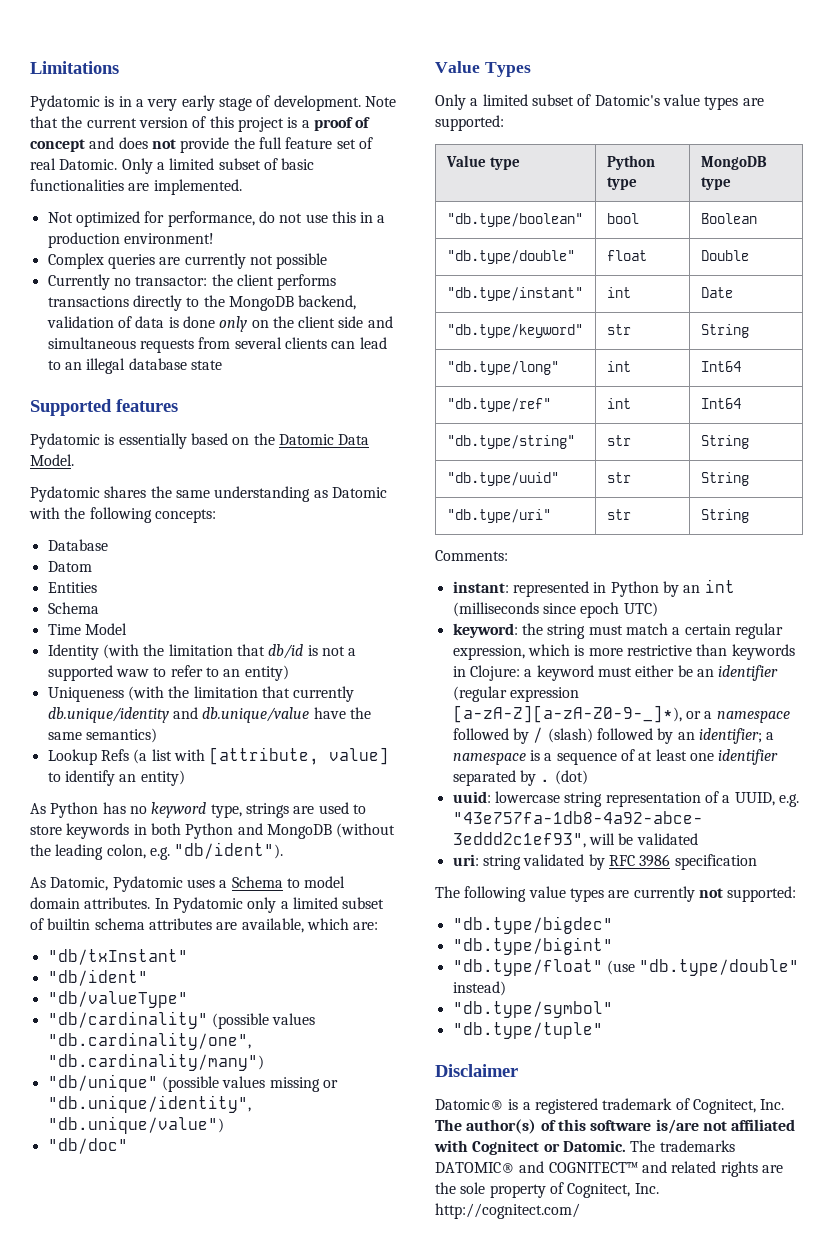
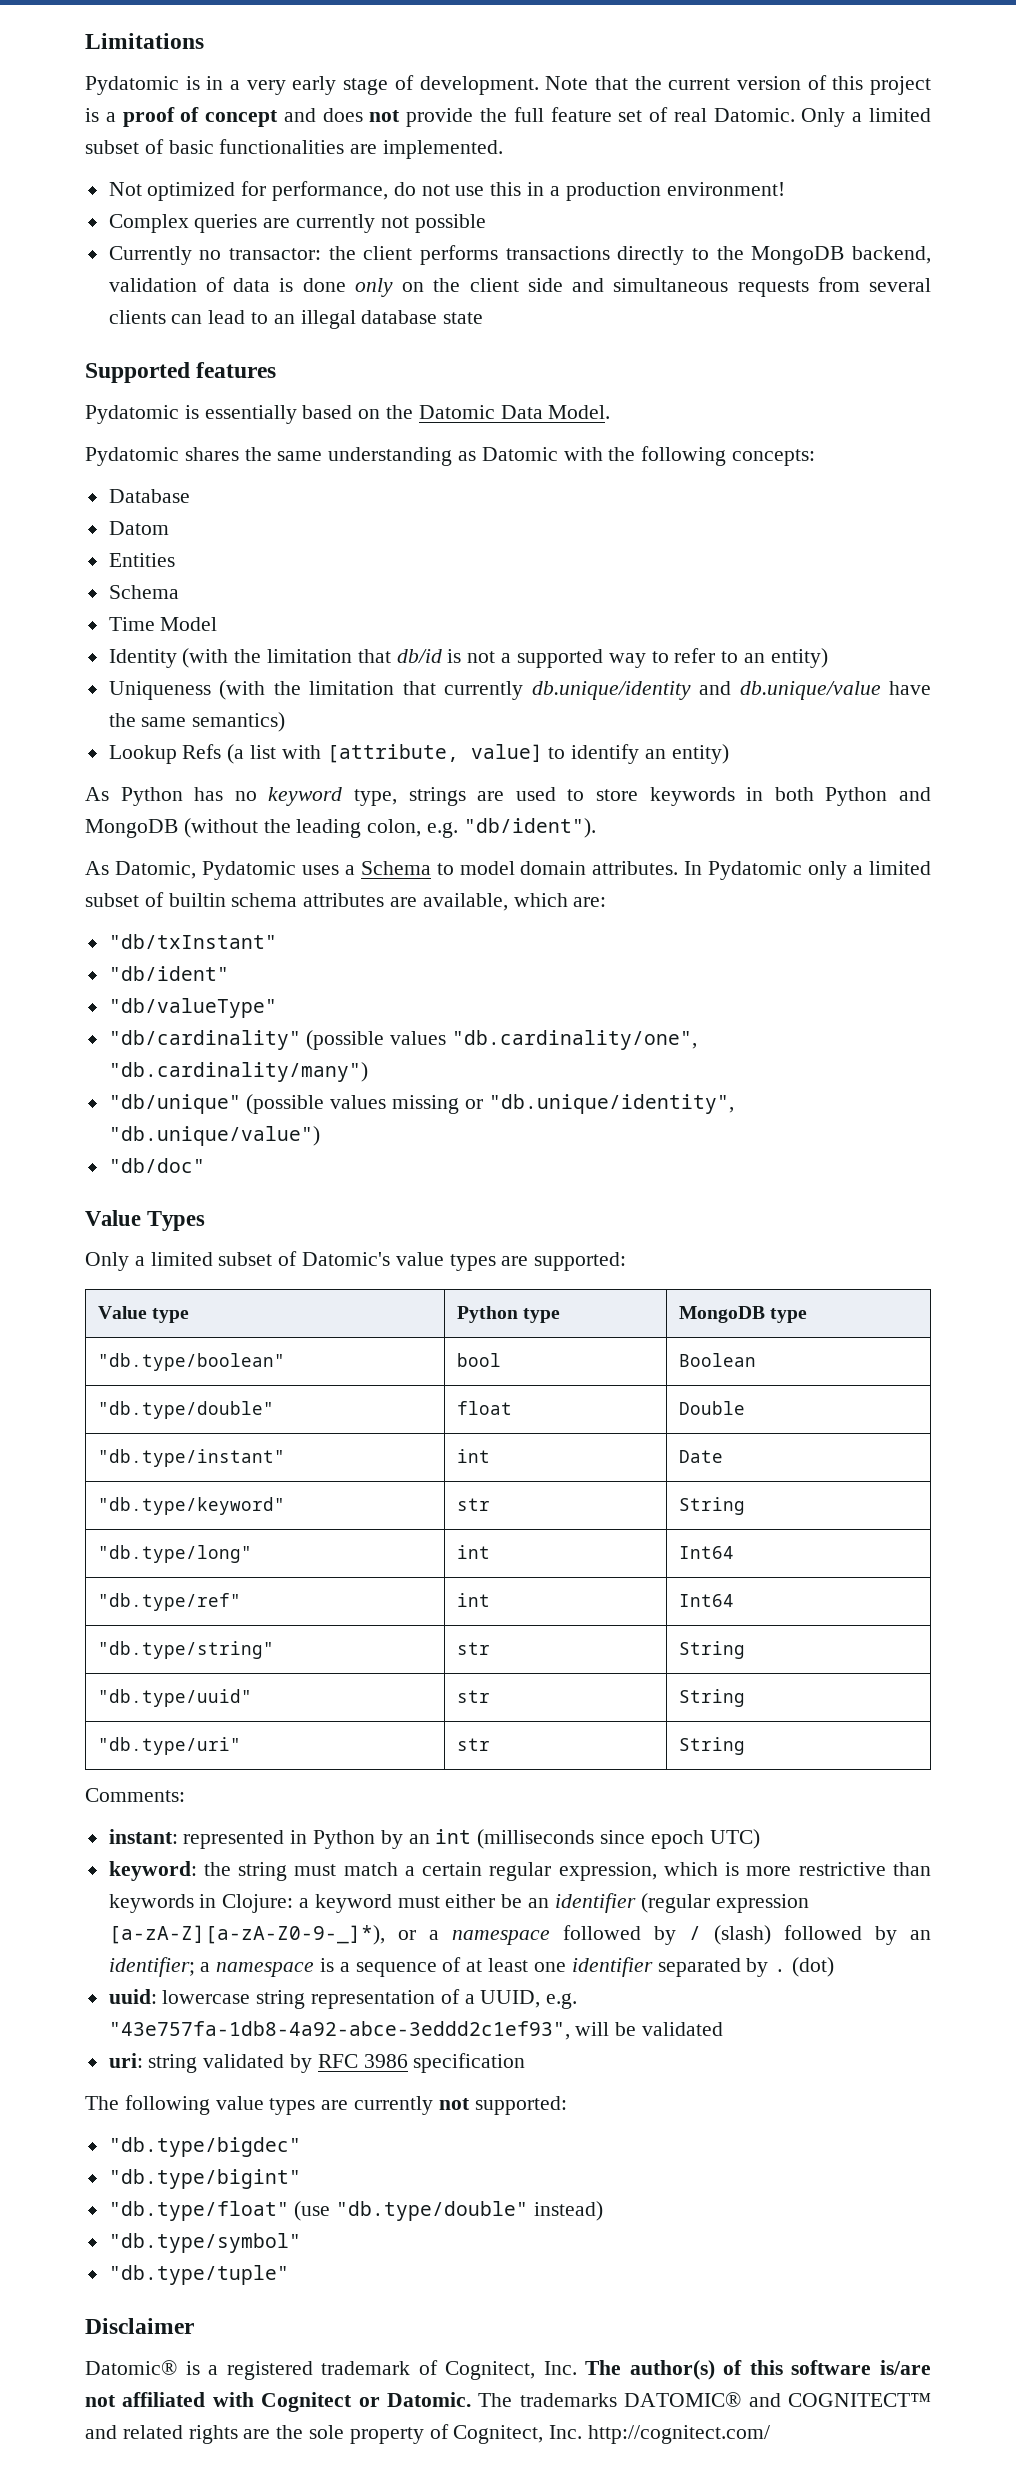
- Identity (with the limitation that db/id is not a supported waw to refer to an entity)
+ Identity (with the limitation that db/id is not a supported way to refer to an entity)

